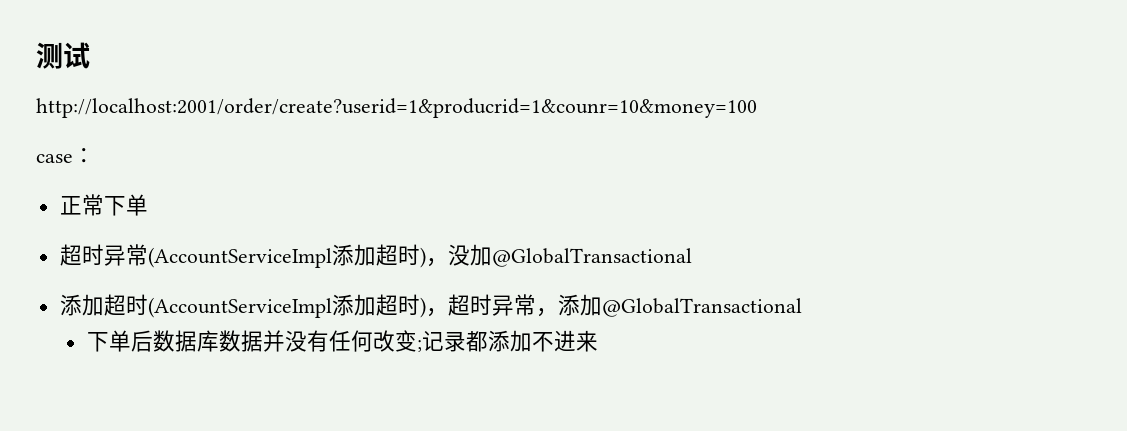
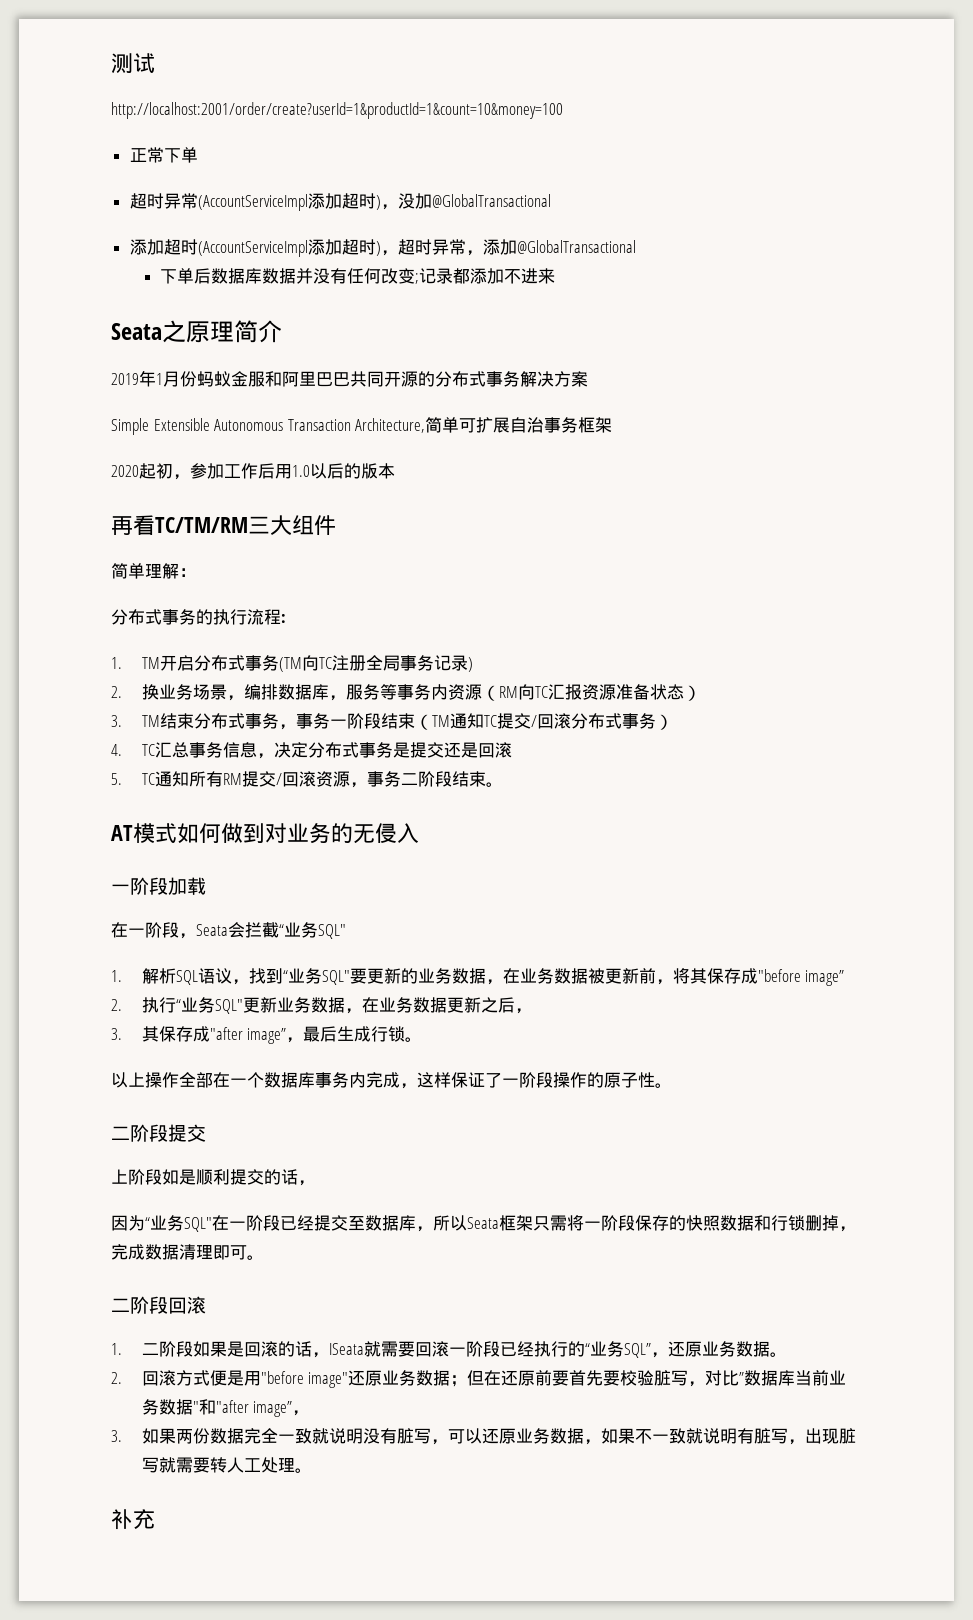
- http://localhost:2001/order/create?userid=1&producrid=1&counr=10&money=100
- case：
+ http://localhost:2001/order/create?userId=1&productId=1&count=10&money=100
+ Seata之原理简介
+ 2019年1月份蚂蚁金服和阿里巴巴共同开源的分布式事务解决方案
+ Simple Extensible Autonomous Transaction Architecture,简单可扩展自治事务框架
+ 2020起初，参加工作后用1.0以后的版本
+ 再看TC/TM/RM三大组件
+ 简单理解：
+ 分布式事务的执行流程:
+ 1. TM开启分布式事务(TM向TC注册全局事务记录)
+ 2.换业务场景，编排数据库，服务等事务内资源（RM向TC汇报资源准备状态）
+ 3. TM结束分布式事务，事务一阶段结束（TM通知TC提交/回滚分布式事务）
+ 4. TC汇总事务信息，决定分布式事务是提交还是回滚
+ 5. TC通知所有RM提交/回滚资源，事务二阶段结束。
+ AT模式如何做到对业务的无侵入
+ 一阶段加载
+ 在一阶段，Seata会拦截“业务SQL"
+ 1.解析SQL语议，找到“业务SQL"要更新的业务数据，在业务数据被更新前，将其保存成"before image”
+ 2.执行“业务SQL"更新业务数据，在业务数据更新之后，
+ 3.其保存成"after image”，最后生成行锁。
+ 以上操作全部在一个数据库事务内完成，这样保证了一阶段操作的原子性。
+ 二阶段提交
+ 上阶段如是顺利提交的话，
+ 因为“业务SQL"在一阶段已经提交至数据库，所以Seata框架只需将一阶段保存的快照数据和行锁删掉，完成数据清理即可。
+ 二阶段回滚
+ 1.二阶段如果是回滚的话，ISeata就需要回滚一阶段已经执行的“业务SQL”，还原业务数据。
+ 2.回滚方式便是用"before image"还原业务数据；但在还原前要首先要校验脏写，对比”数据库当前业务数据"和"after image”，
+ 3.如果两份数据完全一致就说明没有脏写，可以还原业务数据，如果不一致就说明有脏写，出现脏写就需要转人工处理。
+ 补充

